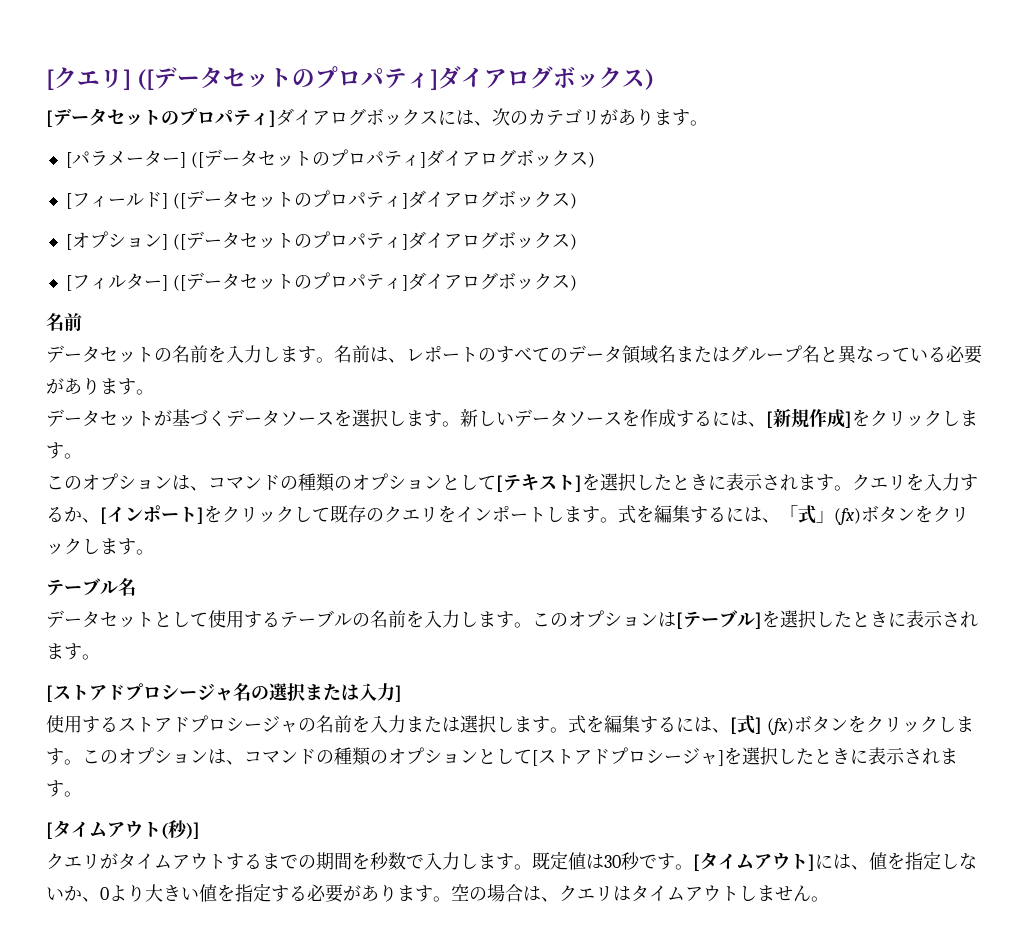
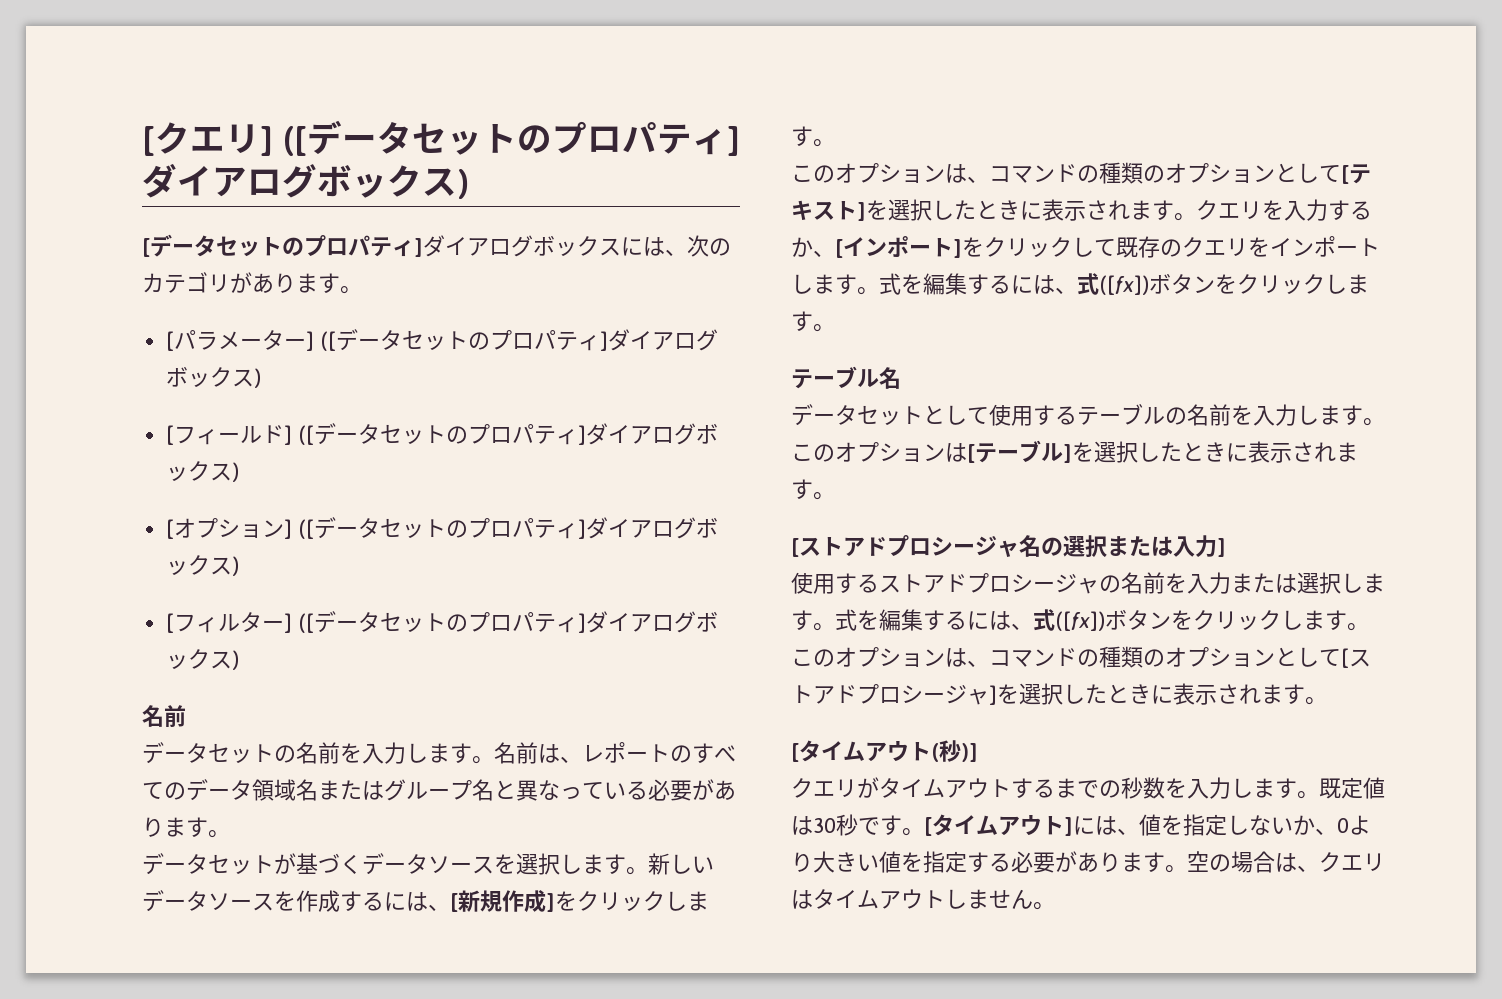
- クエリを入力するか、[インポート]をクリックして既存のクエリをインポートします。式を編集するには、「式」(fx)ボタンをクリックします。
+ クエリを入力するか、[インポート]をクリックして既存のクエリをインポートします。式を編集するには、式([fx])ボタンをクリックします。
- 使用するストアドプロシージャの名前を入力または選択します。式を編集するには、[式] (fx)ボタンをクリックします。
+ 使用するストアドプロシージャの名前を入力または選択します。式を編集するには、式([fx])ボタンをクリックします。
- クエリがタイムアウトするまでの期間を秒数で入力します。
+ クエリがタイムアウトするまでの秒数を入力します。

